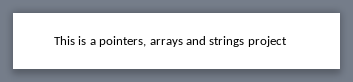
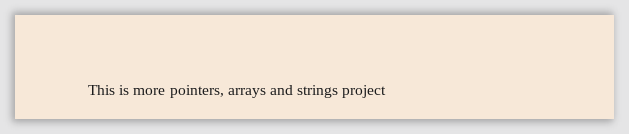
- This is a pointers, arrays and strings project
+ This is more pointers, arrays and strings project

